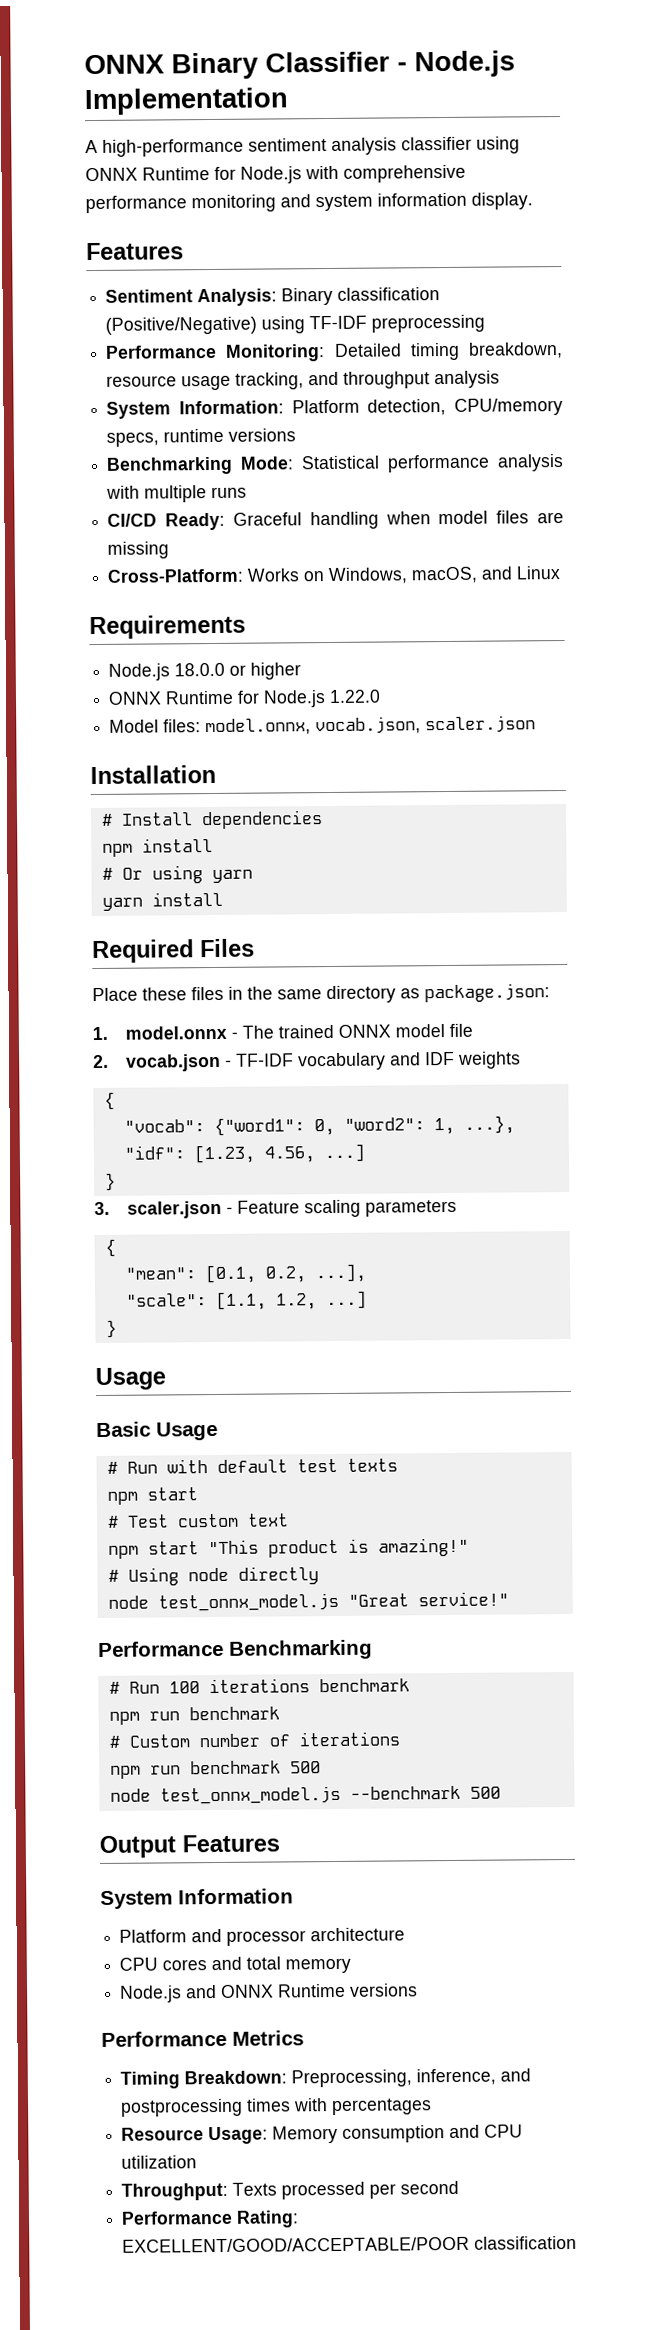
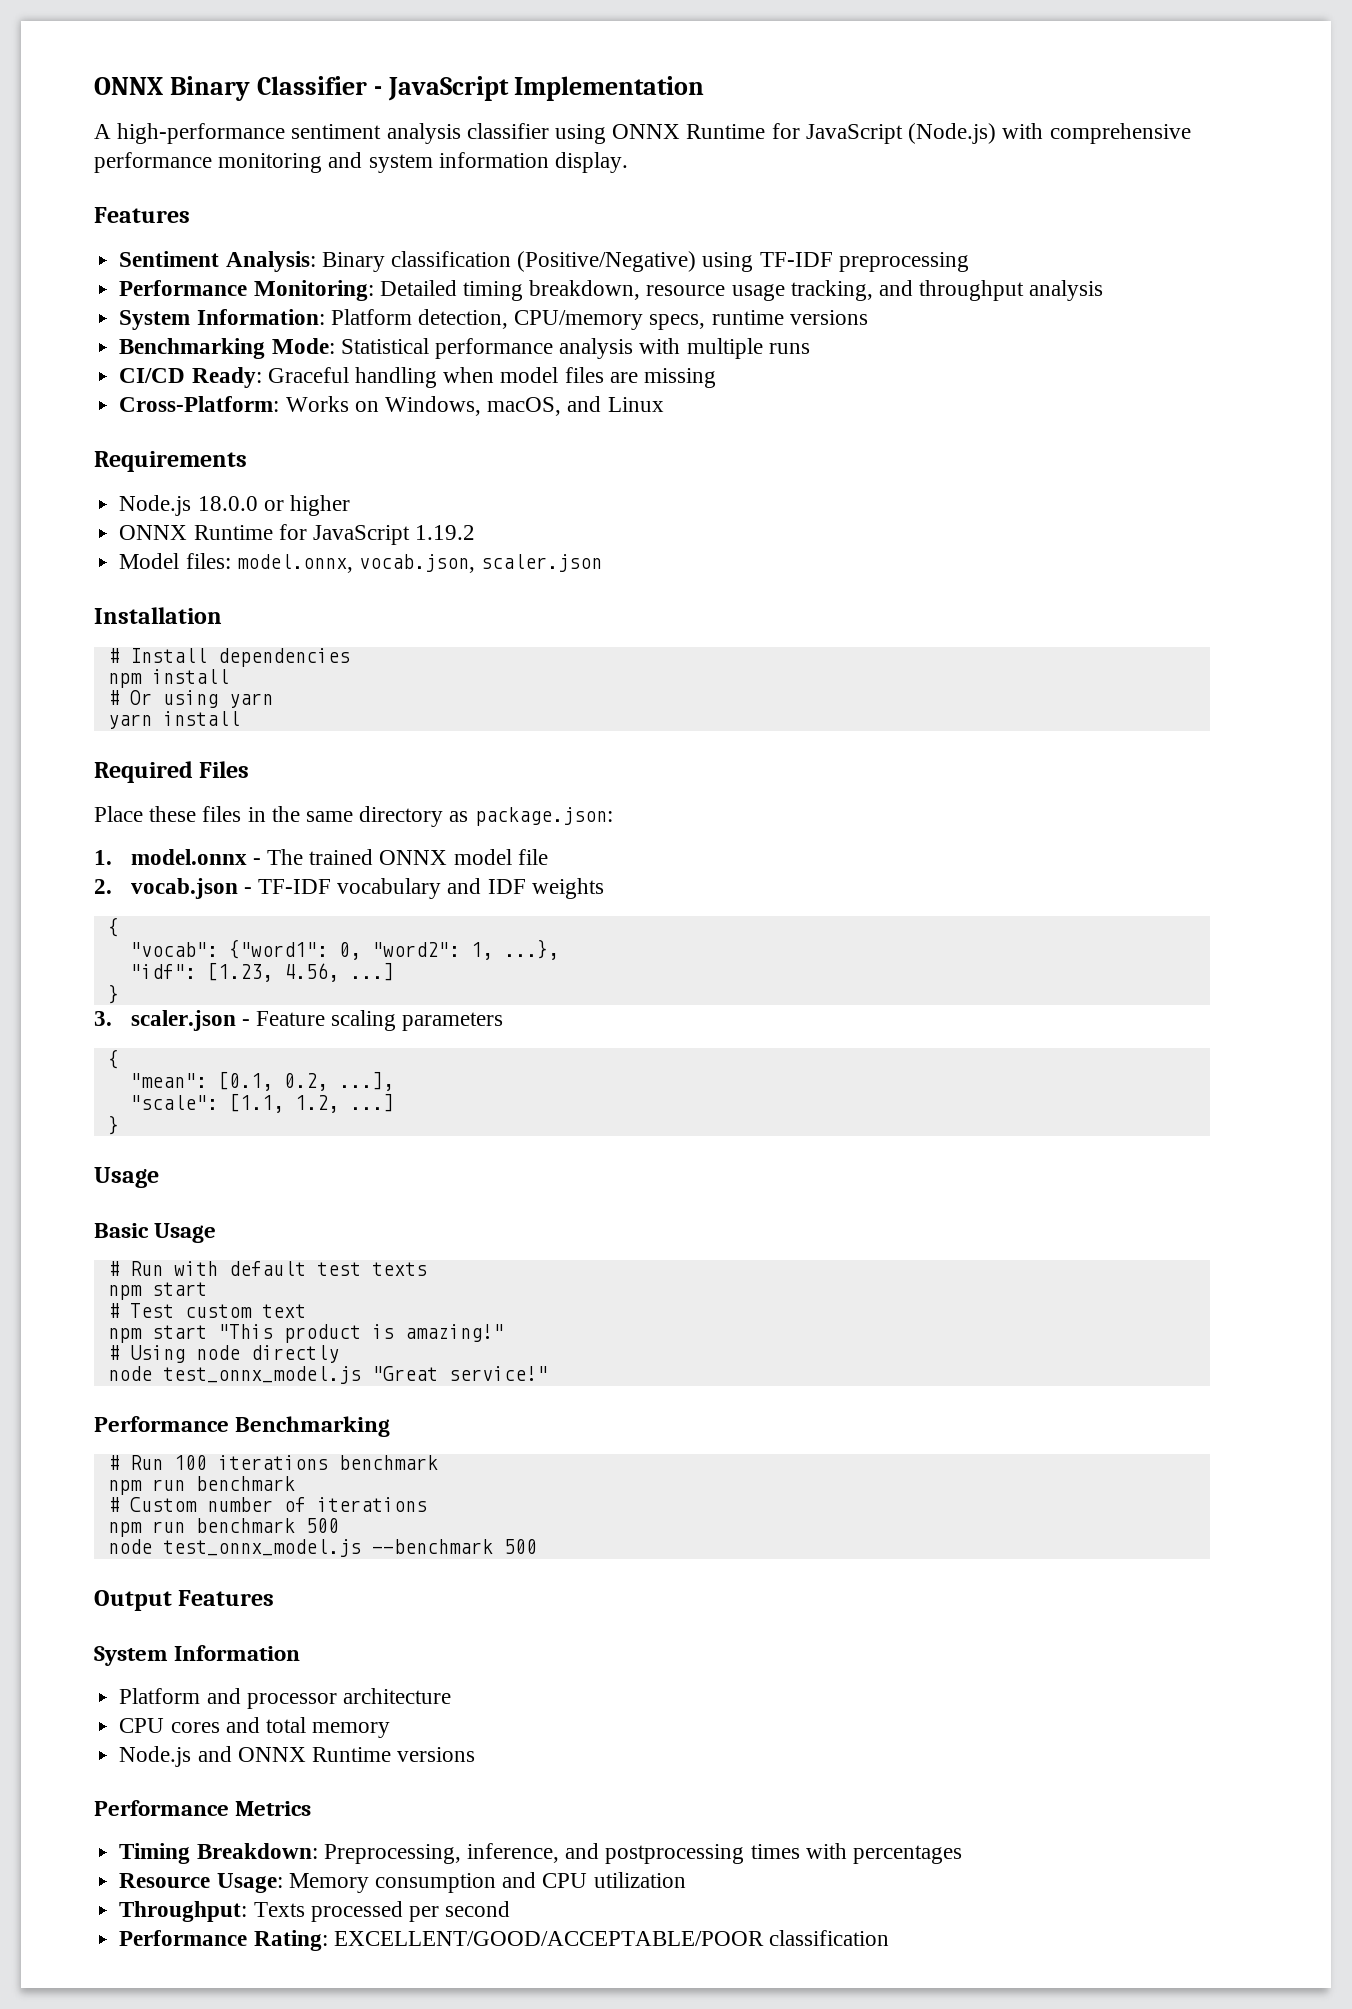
- ONNX Binary Classifier - Node.js Implementation
+ ONNX Binary Classifier - JavaScript Implementation
- A high-performance sentiment analysis classifier using ONNX Runtime for Node.js with comprehensive performance monitoring and system information display.
+ A high-performance sentiment analysis classifier using ONNX Runtime for JavaScript (Node.js) with comprehensive performance monitoring and system information display.
- ONNX Runtime for Node.js 1.22.0
+ ONNX Runtime for JavaScript 1.19.2

